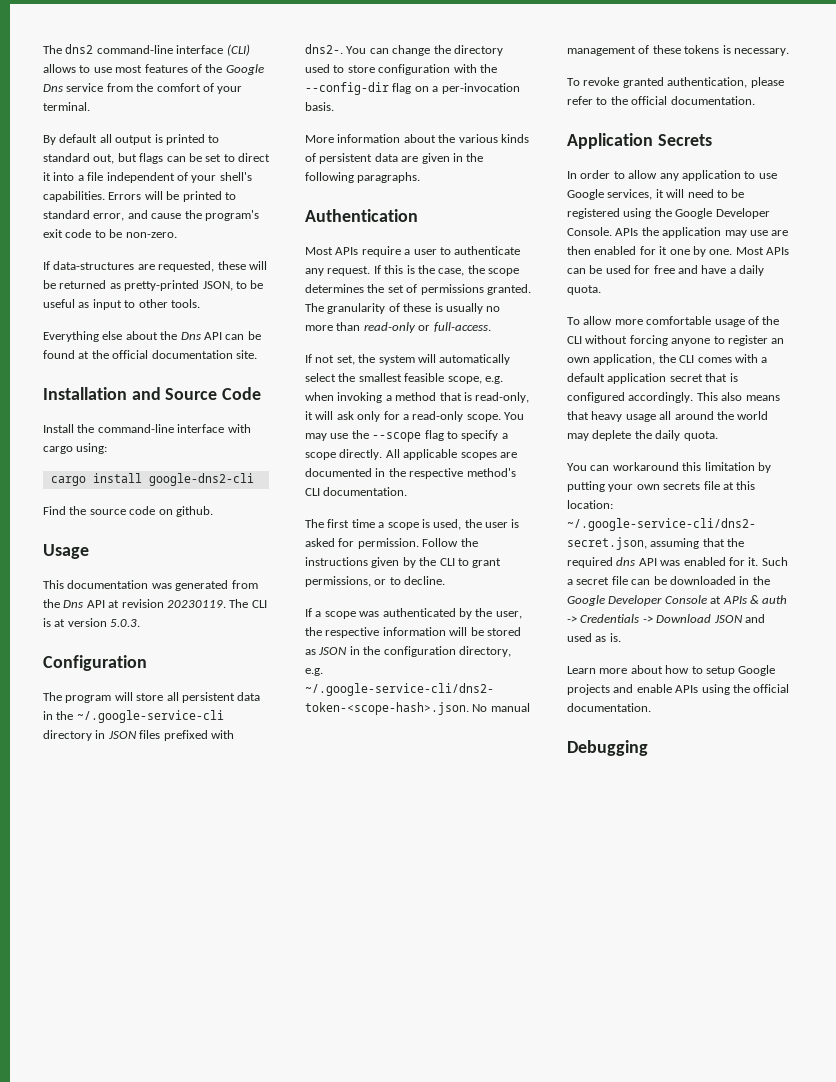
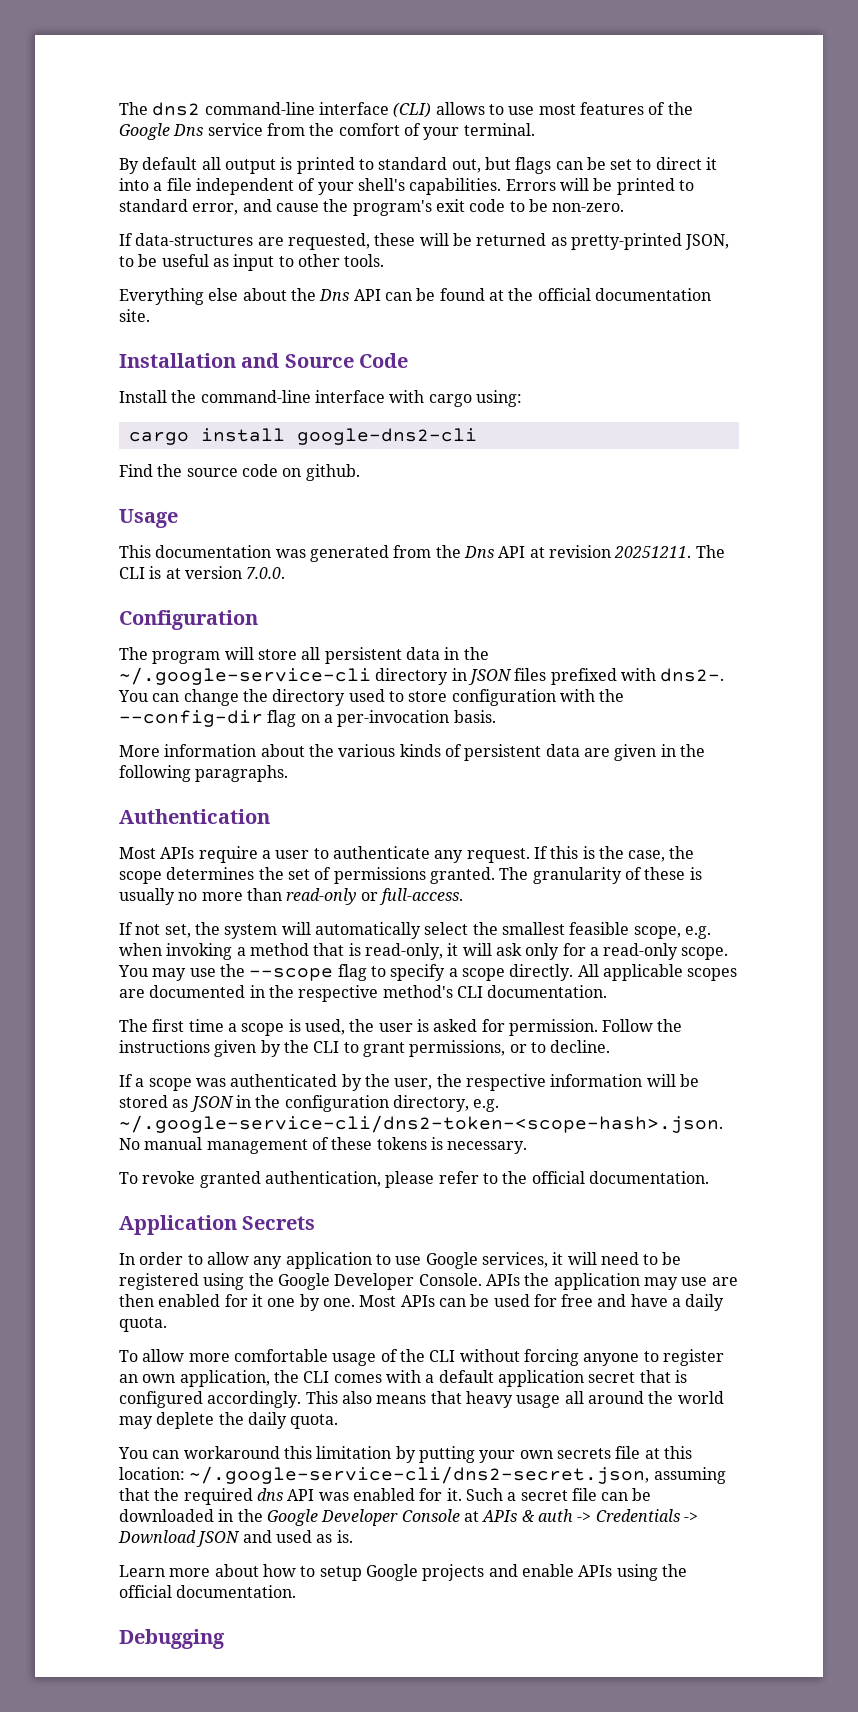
- This documentation was generated from the Dns API at revision 20230119.
+ This documentation was generated from the Dns API at revision 20251211.
- The CLI is at version 5.0.3.
+ The CLI is at version 7.0.0.

